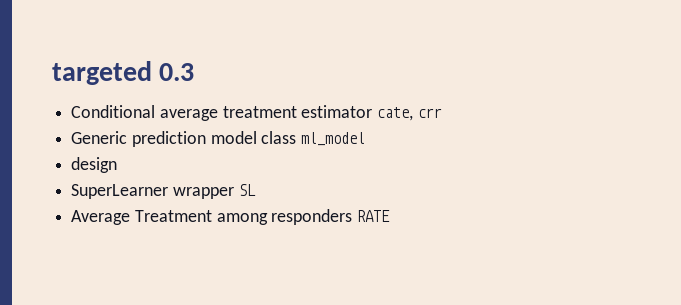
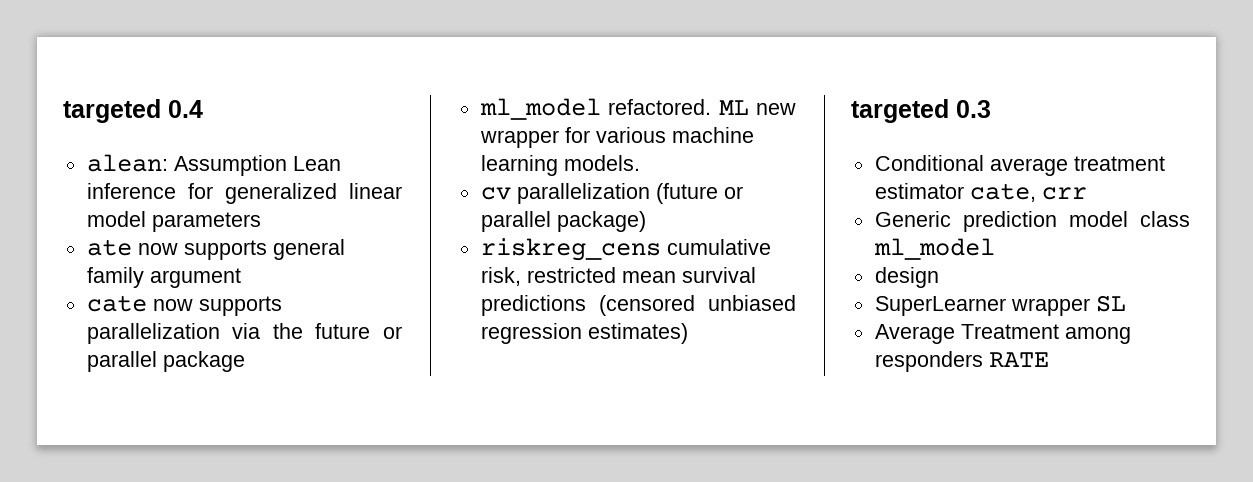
+ targeted 0.4
+ alean: Assumption Lean inference for generalized linear model parameters
+ ate now supports general family argument
+ cate now supports parallelization via the future or parallel package
+ ml_model refactored. ML new wrapper for various machine learning models.
+ cv parallelization (future or parallel package)
+ riskreg_cens cumulative risk, restricted mean survival predictions (censored unbiased regression estimates)

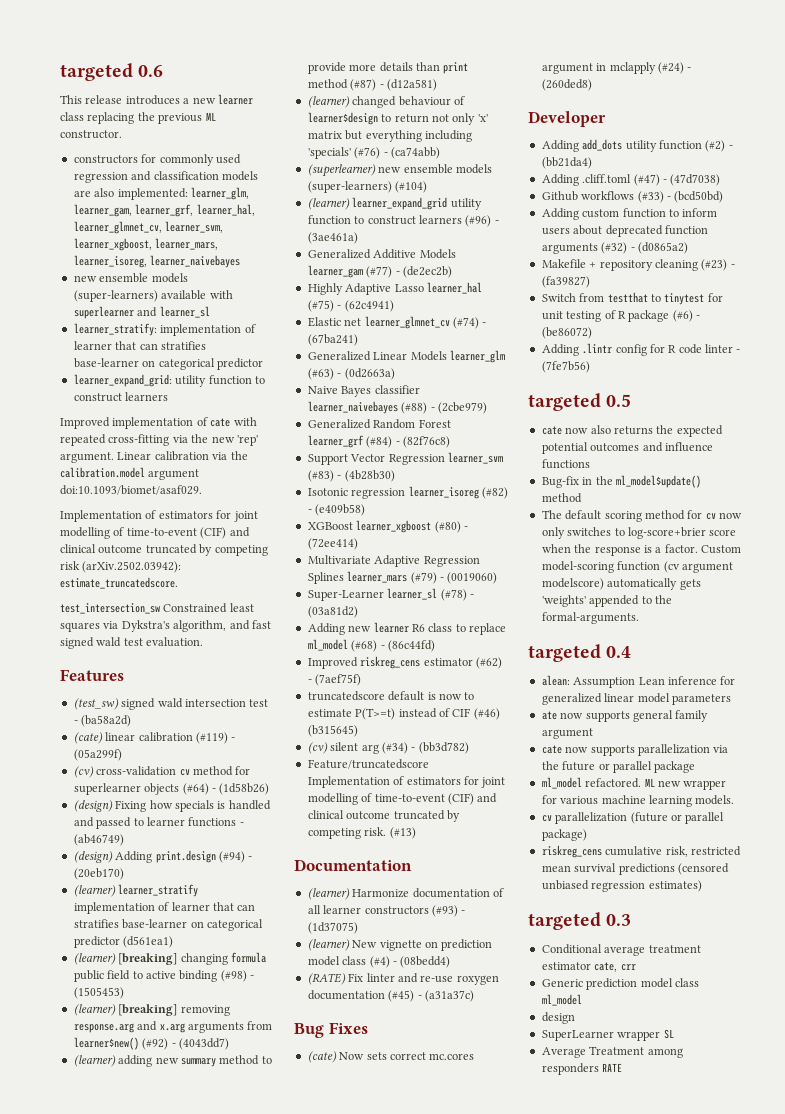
+ targeted 0.6
+ This release introduces a new learner class replacing the previous ML constructor.
+ constructors for commonly used regression and classification models are also implemented: learner_glm, learner_gam, learner_grf, learner_hal, learner_glmnet_cv, learner_svm, learner_xgboost, learner_mars, learner_isoreg, learner_naivebayes
+ new ensemble models (super-learners) available with superlearner and learner_sl
+ learner_stratify: implementation of learner that can stratifies base-learner on categorical predictor
+ learner_expand_grid: utility function to construct learners
+ Improved implementation of cate with repeated cross-fitting via the new 'rep' argument. Linear calibration via the calibration.model argument doi:10.1093/biomet/asaf029.
+ Implementation of estimators for joint modelling of time-to-event (CIF) and clinical outcome truncated by competing risk (arXiv.2502.03942): estimate_truncatedscore.
+ test_intersection_sw Constrained least squares via Dykstra's algorithm, and fast signed wald test evaluation.
+ Features
+ (test_sw) signed wald intersection test - (ba58a2d)
+ (cate) linear calibration (#119) - (05a299f)
+ (cv) cross-validation cv method for superlearner objects (#64) - (1d58b26)
+ (design) Fixing how specials is handled and passed to learner functions - (ab46749)
+ (design) Adding print.design (#94) - (20eb170)
+ (learner) learner_stratify implementation of learner that can stratifies base-learner on categorical predictor (d561ea1)
+ (learner) [breaking] changing formula public field to active binding (#98) - (1505453)
+ (learner) [breaking] removing response.arg and x.arg arguments from learner$new() (#92) - (4043dd7)
+ (learner) adding new summary method to provide more details than print method (#87) - (d12a581)
+ (learner) changed behaviour of learner$design to return not only 'x' matrix but everything including 'specials' (#76) - (ca74abb)
+ (superlearner) new ensemble models (super-learners) (#104)
+ (learner) learner_expand_grid utility function to construct learners (#96) - (3ae461a)
+ Generalized Additive Models learner_gam (#77) - (de2ec2b)
+ Highly Adaptive Lasso learner_hal (#75) - (62c4941)
+ Elastic net learner_glmnet_cv (#74) - (67ba241)
+ Generalized Linear Models learner_glm (#63) - (0d2663a)
+ Naive Bayes classifier learner_naivebayes (#88) - (2cbe979)
+ Generalized Random Forest learner_grf (#84) - (82f76c8)
+ Support Vector Regression learner_svm (#83) - (4b28b30)
+ Isotonic regression learner_isoreg (#82) - (e409b58)
+ XGBoost learner_xgboost (#80) - (72ee414)
+ Multivariate Adaptive Regression Splines learner_mars (#79) - (0019060)
+ Super-Learner learner_sl (#78) - (03a81d2)
+ Adding new learner R6 class to replace ml_model (#68) - (86c44fd)
+ Improved riskreg_cens estimator (#62) - (7aef75f)
+ truncatedscore default is now to estimate P(T>=t) instead of CIF (#46) (b315645)
+ (cv) silent arg (#34) - (bb3d782)
+ Feature/truncatedscore Implementation of estimators for joint modelling of time-to-event (CIF) and clinical outcome truncated by competing risk. (#13)
+ Documentation
+ (learner) Harmonize documentation of all learner constructors (#93) - (1d37075)
+ (learner) New vignette on prediction model class (#4) - (08bedd4)
+ (RATE) Fix linter and re-use roxygen documentation (#45) - (a31a37c)
+ Bug Fixes
+ (cate) Now sets correct mc.cores argument in mclapply (#24) - (260ded8)
+ Developer
+ Adding add_dots utility function (#2) - (bb21da4)
+ Adding .cliff.toml (#47) - (47d7038)
+ Github workflows (#33) - (bcd50bd)
+ Adding custom function to inform users about deprecated function arguments (#32) - (d0865a2)
+ Makefile + repository cleaning (#23) - (fa39827)
+ Switch from testthat to tinytest for unit testing of R package (#6) - (be86072)
+ Adding .lintr config for R code linter - (7fe7b56)
+ targeted 0.5
+ cate now also returns the expected potential outcomes and influence functions
+ Bug-fix in the ml_model$update() method
+ The default scoring method for cv now only switches to log-score+brier score when the response is a factor. Custom model-scoring function (cv argument modelscore) automatically gets 'weights' appended to the formal-arguments.

